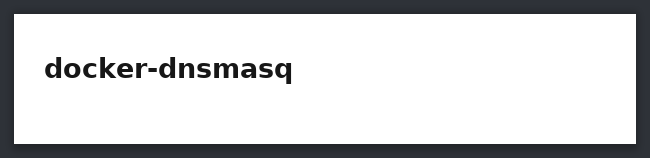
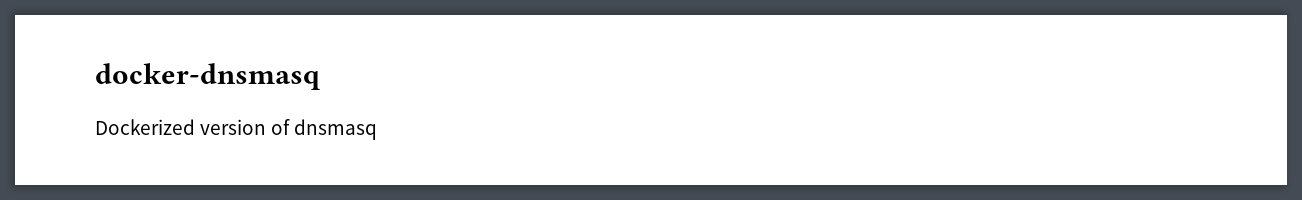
+ Dockerized version of dnsmasq

